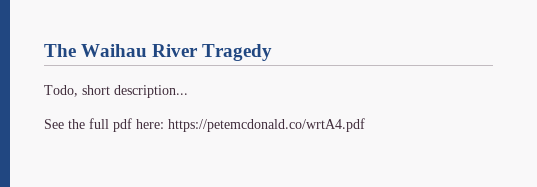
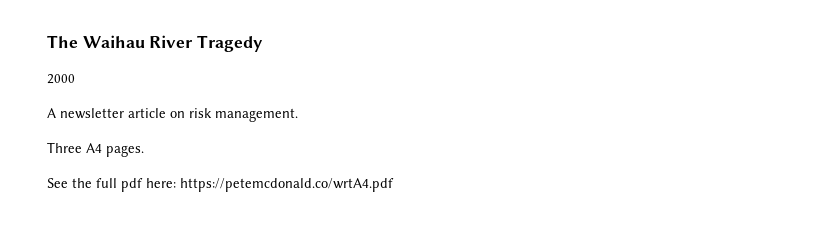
- Todo, short description...
+ 2000
+ A newsletter article on risk management.
+ Three A4 pages.

